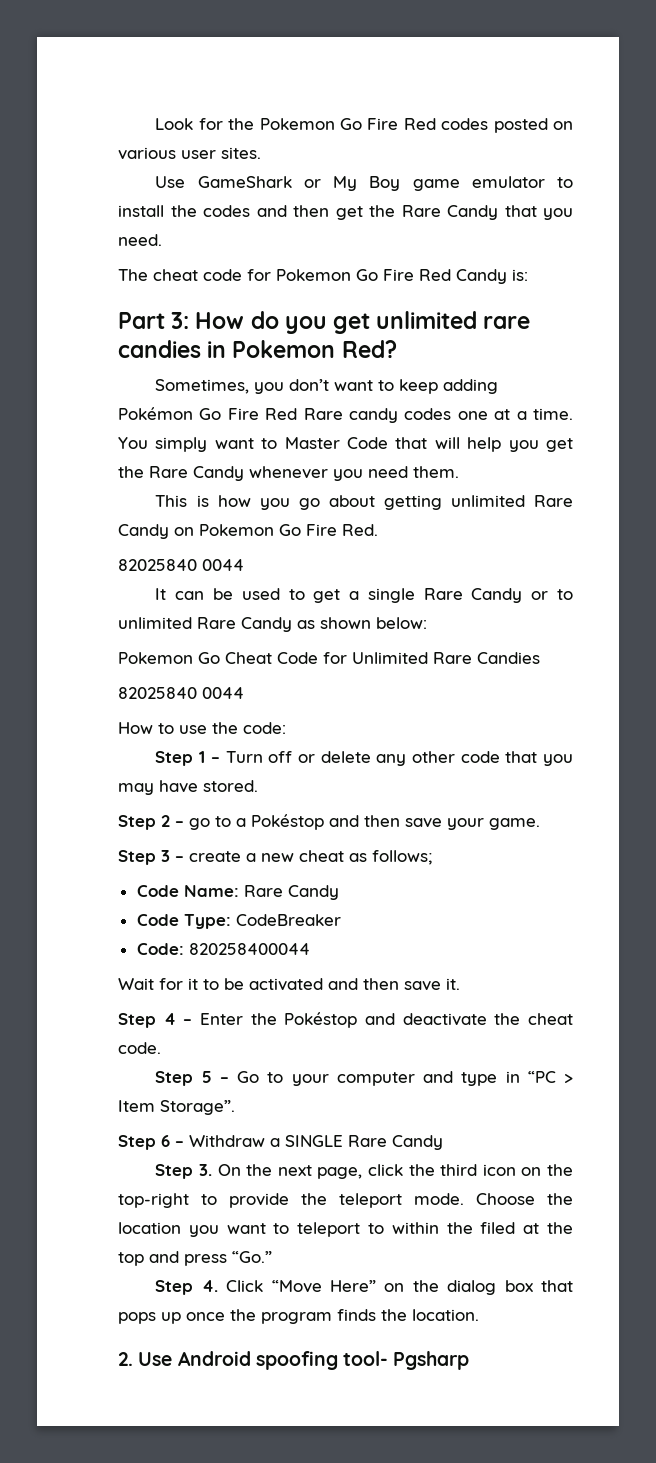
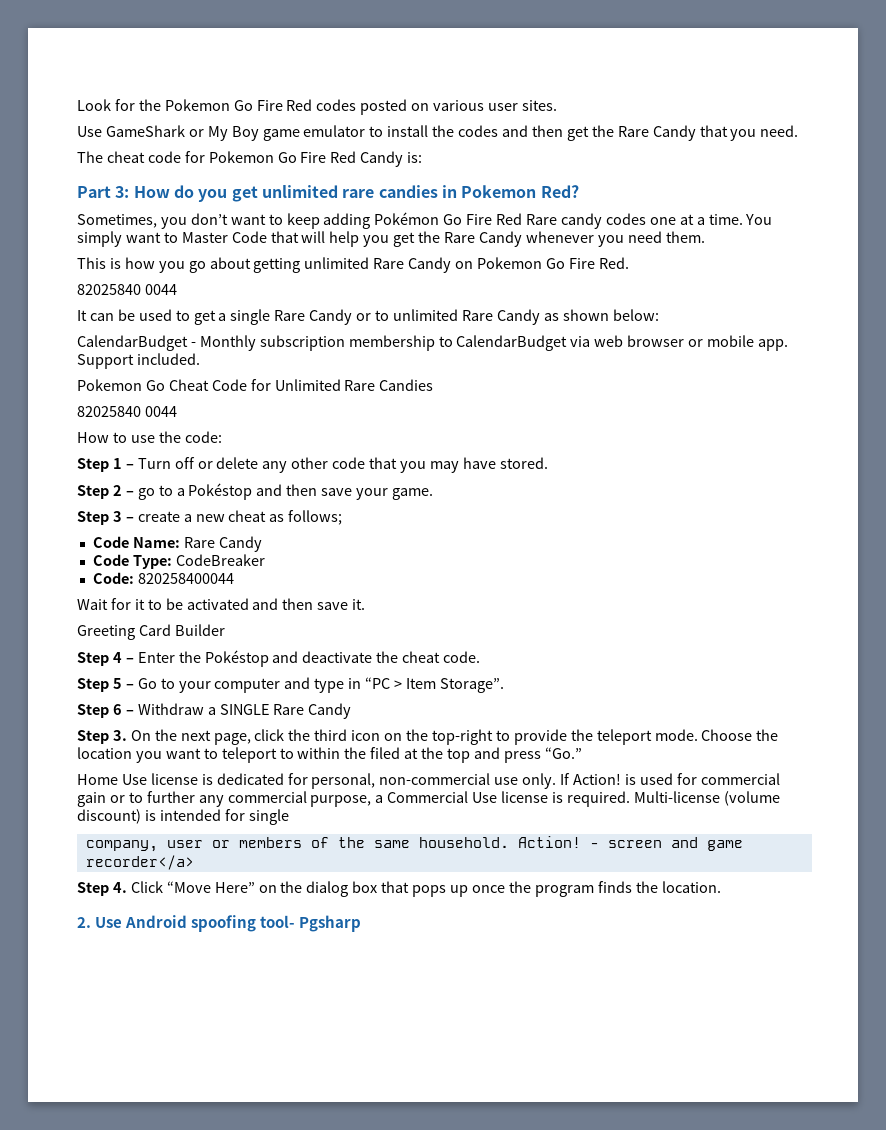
+ CalendarBudget - Monthly subscription membership to CalendarBudget via web browser or mobile app. Support included.
+ Greeting Card Builder
+ Home Use license is dedicated for personal, non-commercial use only. If Action! is used for commercial gain or to further any commercial purpose, a Commercial Use license is required. Multi-license (volume discount) is intended for single
+ company, user or members of the same household. Action! - screen and game recorder</a>

